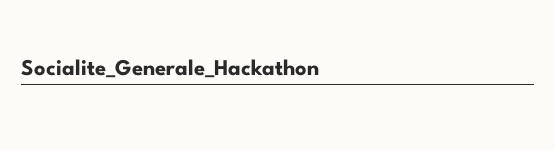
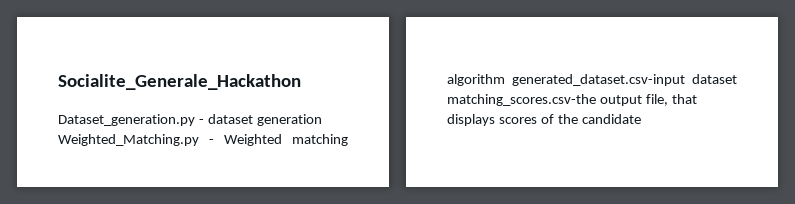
+ Dataset_generation.py - dataset generation Weighted_Matching.py - Weighted matching algorithm generated_dataset.csv-input dataset matching_scores.csv-the output file, that displays scores of the candidate

